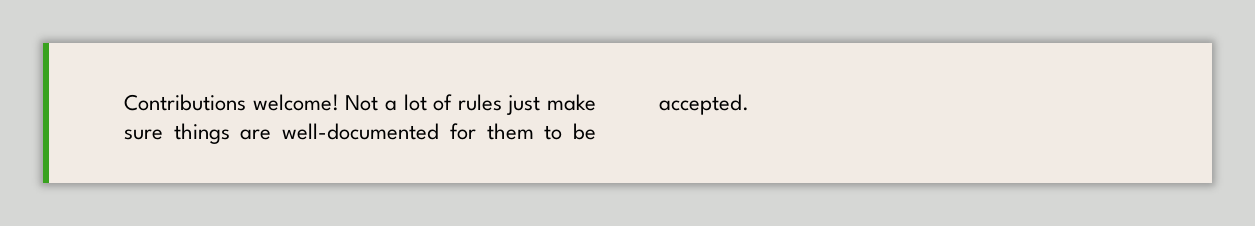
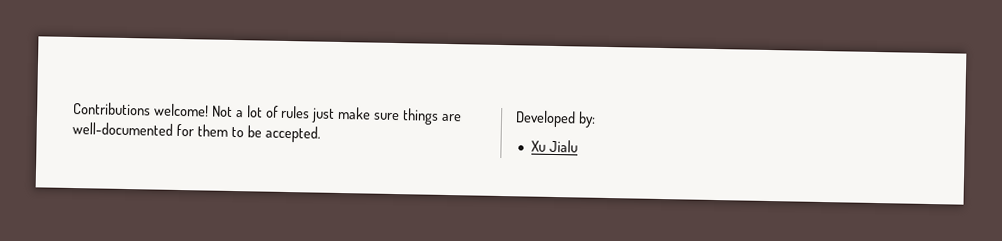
+ Developed by:
+ Xu Jialu

